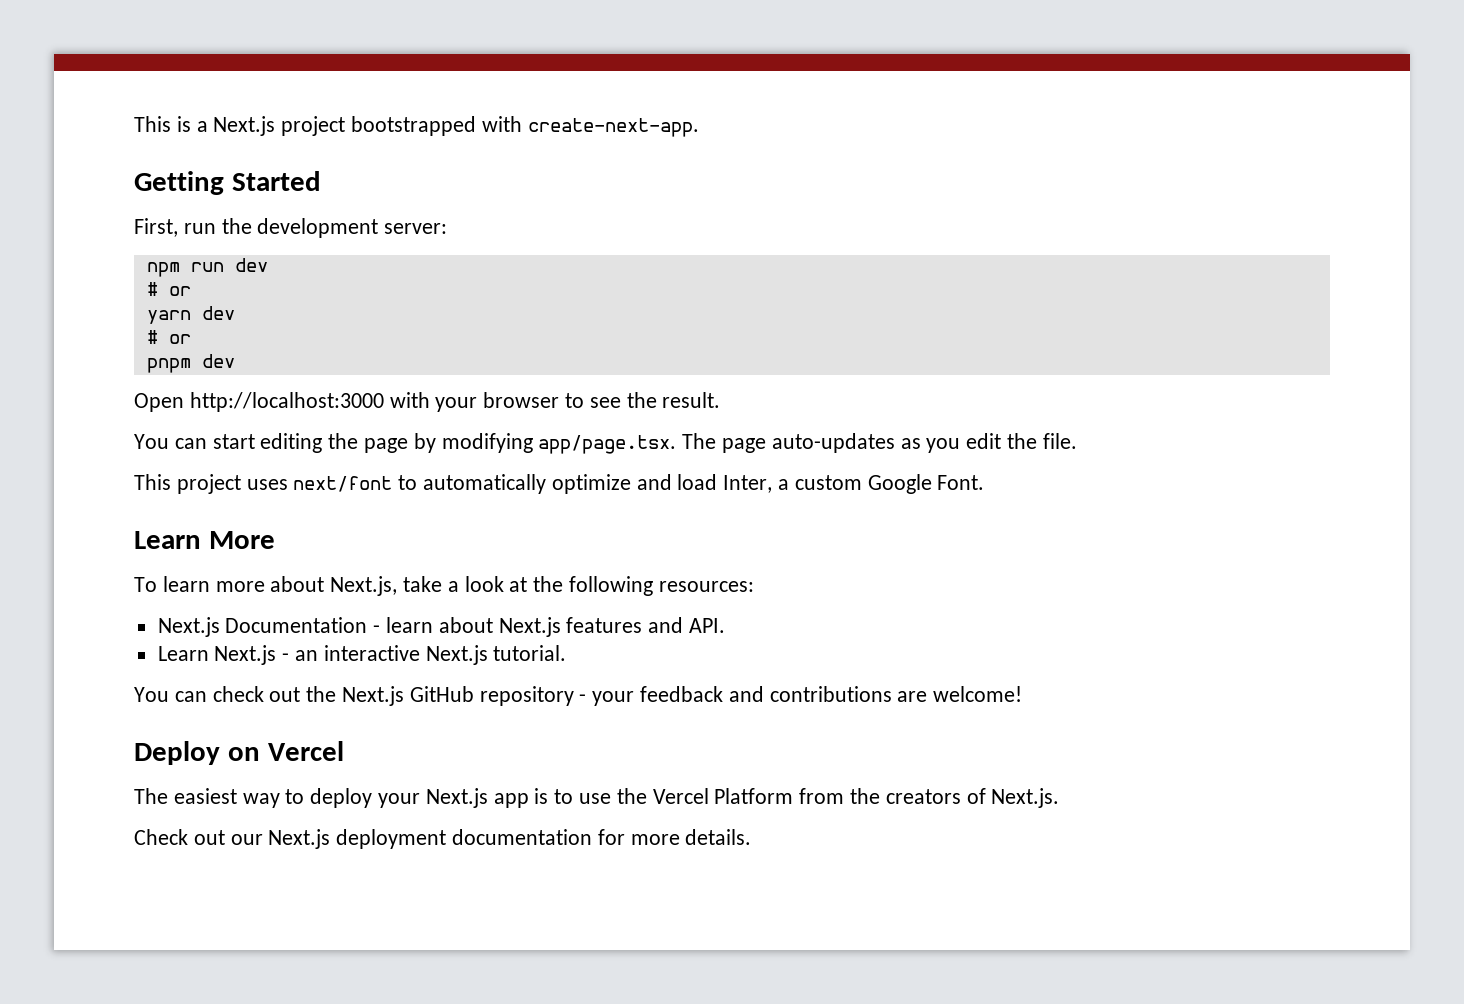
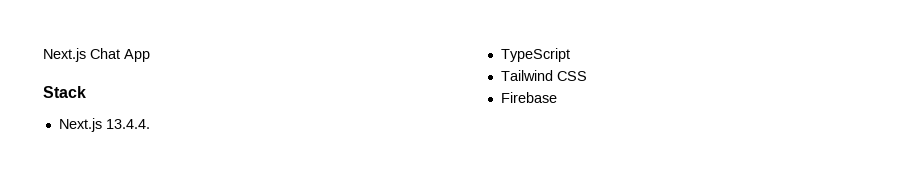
- This is a Next.js project bootstrapped with create-next-app.
- Getting Started
- First, run the development server:
- npm run dev
- # or
- yarn dev
- # or
- pnpm dev
- Open http://localhost:3000 with your browser to see the result.
- You can start editing the page by modifying app/page.tsx. The page auto-updates as you edit the file.
- This project uses next/font to automatically optimize and load Inter, a custom Google Font.
- Learn More
- To learn more about Next.js, take a look at the following resources:
- Next.js Documentation - learn about Next.js features and API.
- Learn Next.js - an interactive Next.js tutorial.
- You can check out the Next.js GitHub repository - your feedback and contributions are welcome!
- Deploy on Vercel
- The easiest way to deploy your Next.js app is to use the Vercel Platform from the creators of Next.js.
- Check out our Next.js deployment documentation for more details.
+ Next.js Chat App
+ Stack
+ Next.js 13.4.4.
+ TypeScript
+ Tailwind CSS
+ Firebase

